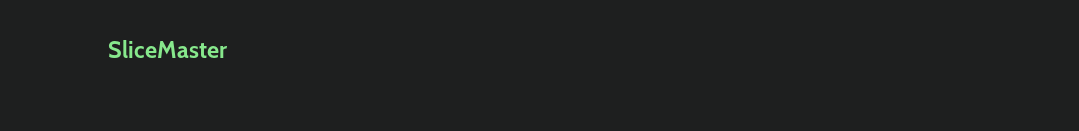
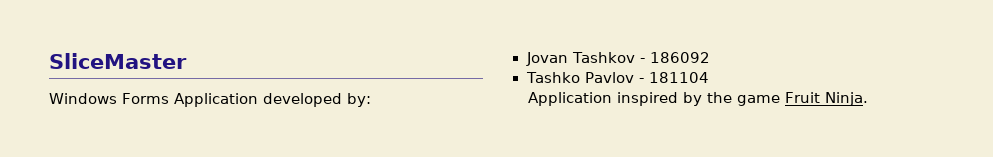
+ Windows Forms Application developed by:
+ Jovan Tashkov - 186092
+ Tashko Pavlov - 181104
+ Application inspired by the game Fruit Ninja.

